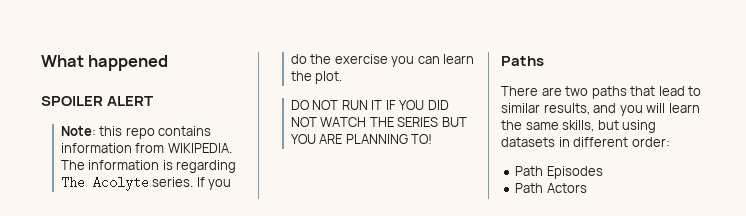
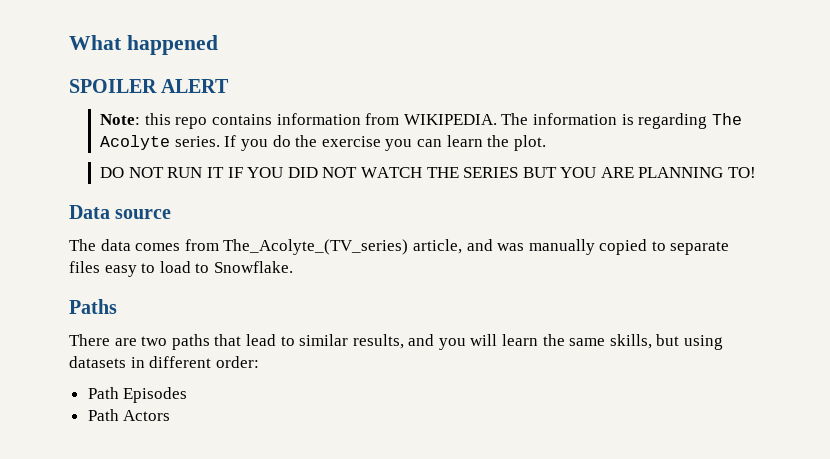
+ Data source
+ The data comes from The_Acolyte_(TV_series) article, and was manually copied to separate files easy to load to Snowflake.

